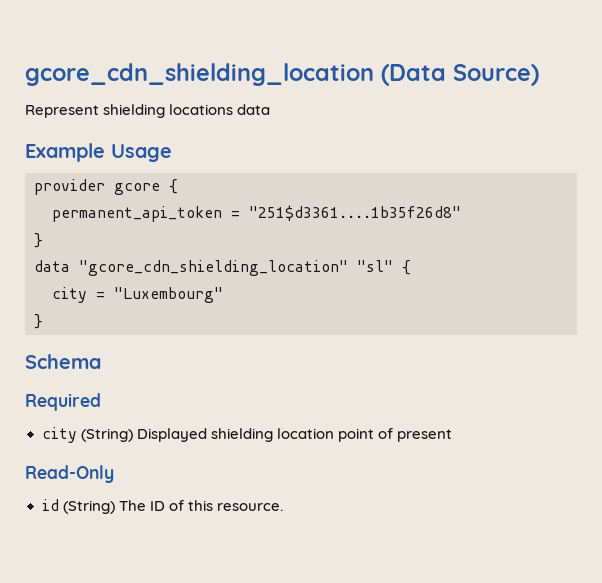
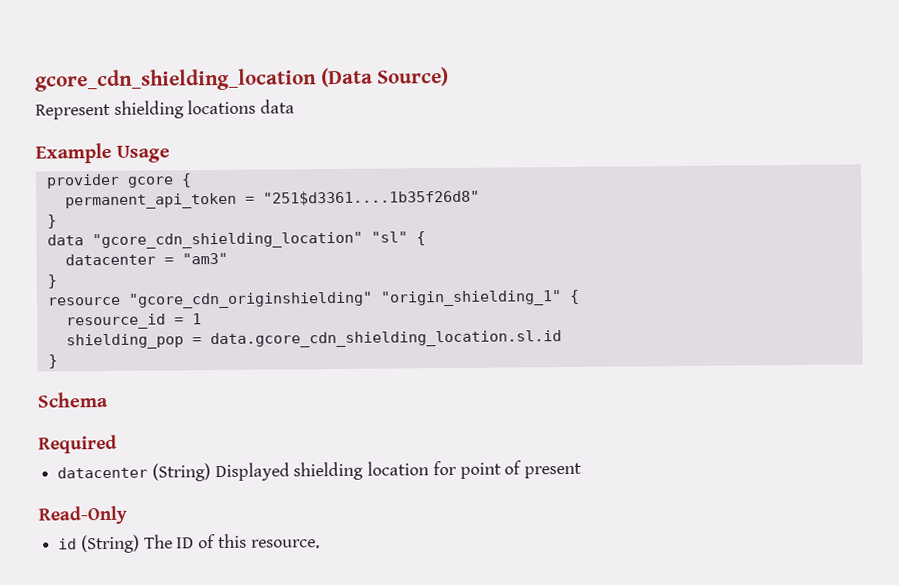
- city = "Luxembourg"
+ datacenter = "am3"
+ }
+ resource "gcore_cdn_originshielding" "origin_shielding_1" {
+ resource_id = 1
+ shielding_pop = data.gcore_cdn_shielding_location.sl.id
- city (String) Displayed shielding location point of present
+ datacenter (String) Displayed shielding location for point of present

